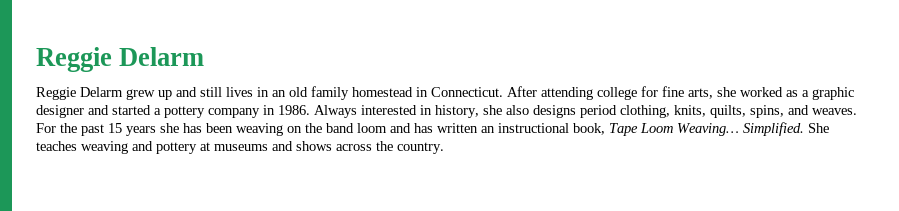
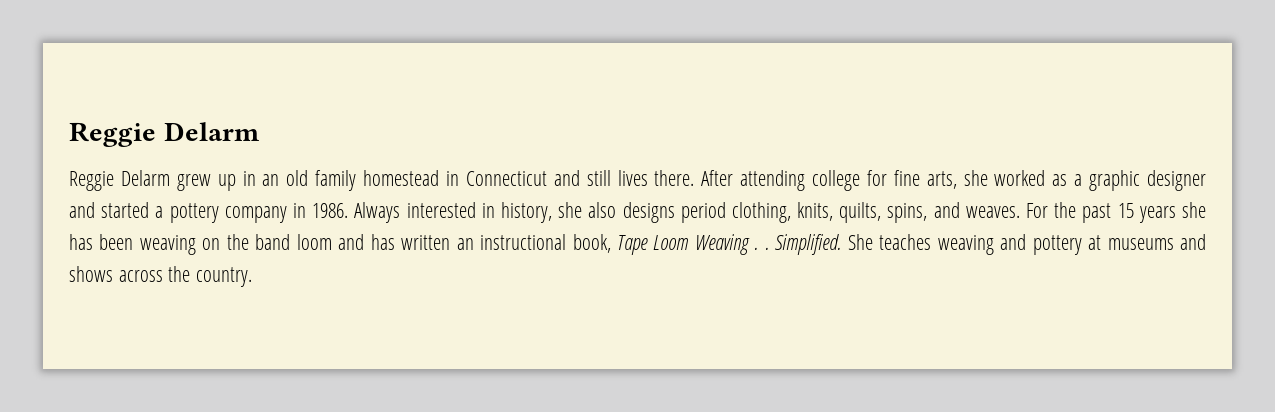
- Reggie Delarm grew up and still lives in an old family homestead in Connecticut.
+ Reggie Delarm grew up in an old family homestead in Connecticut and still lives there.
- For the past 15 years she has been weaving on the band loom and has written an instructional book, Tape Loom Weaving…
+ For the past 15 years she has been weaving on the band loom and has written an instructional book, Tape Loom Weaving . .

